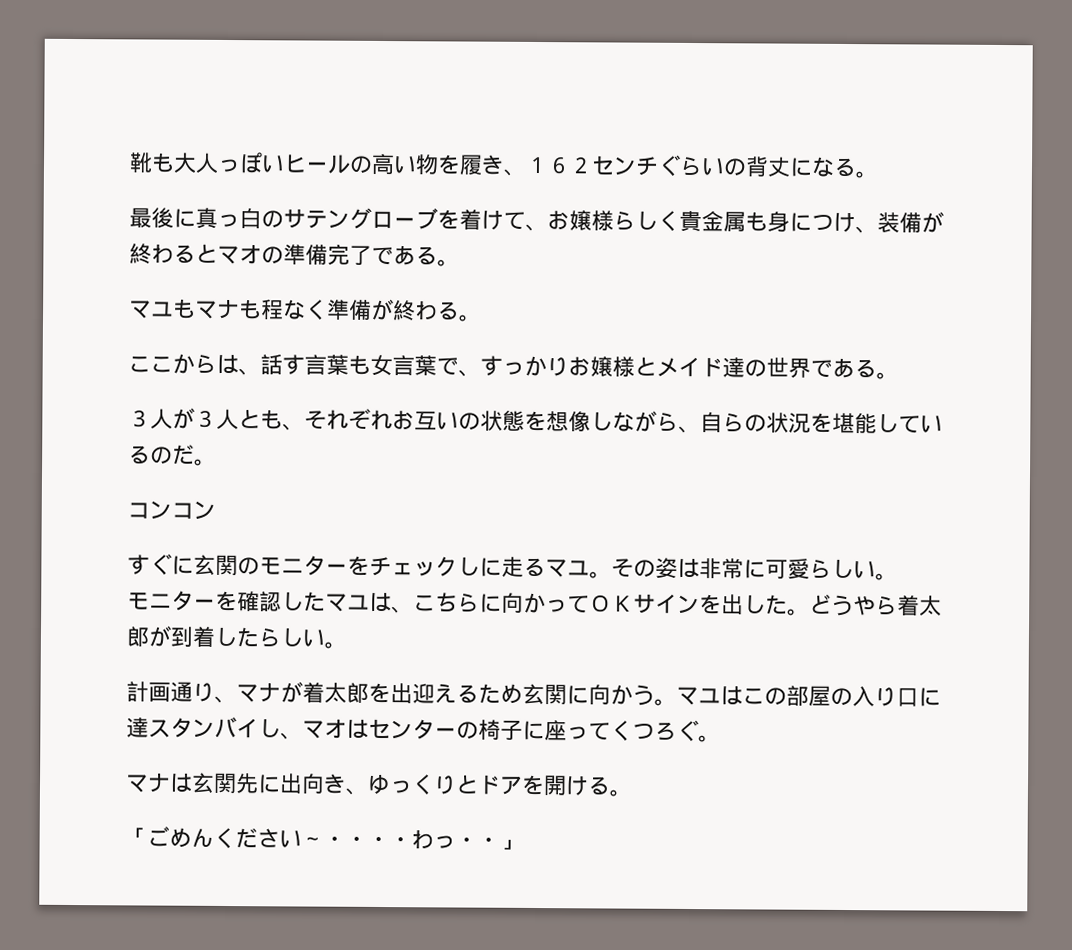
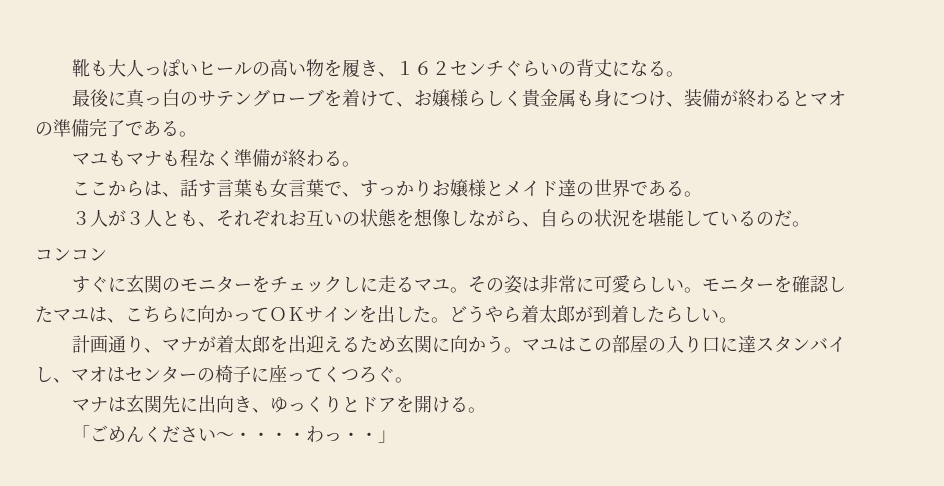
- その姿は非常に可愛らしい。
- モニターを確認したマユは、こちらに向かってＯＫサインを出した。
+ その姿は非常に可愛らしい。モニターを確認したマユは、こちらに向かってＯＫサインを出した。

